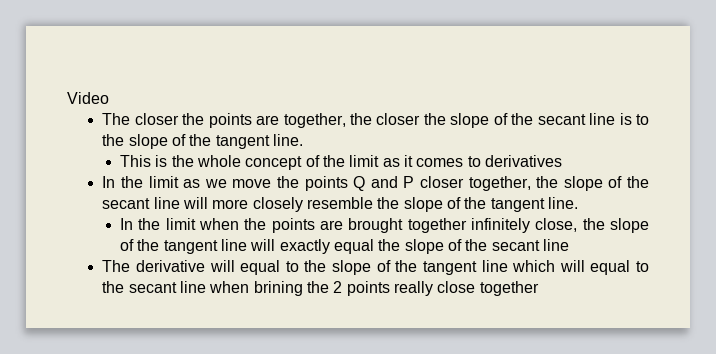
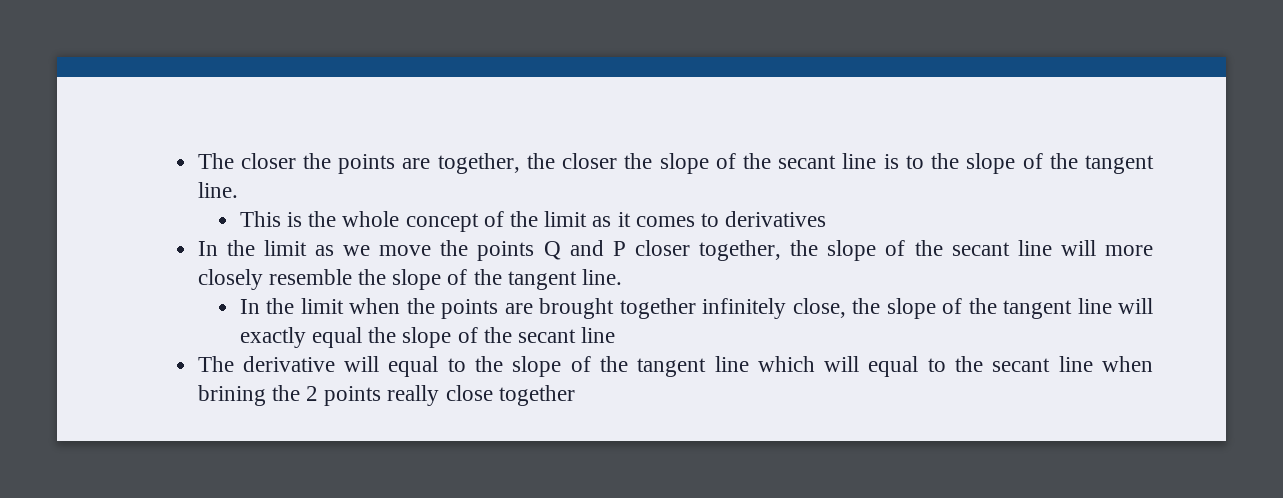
- Video

